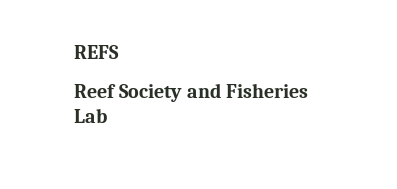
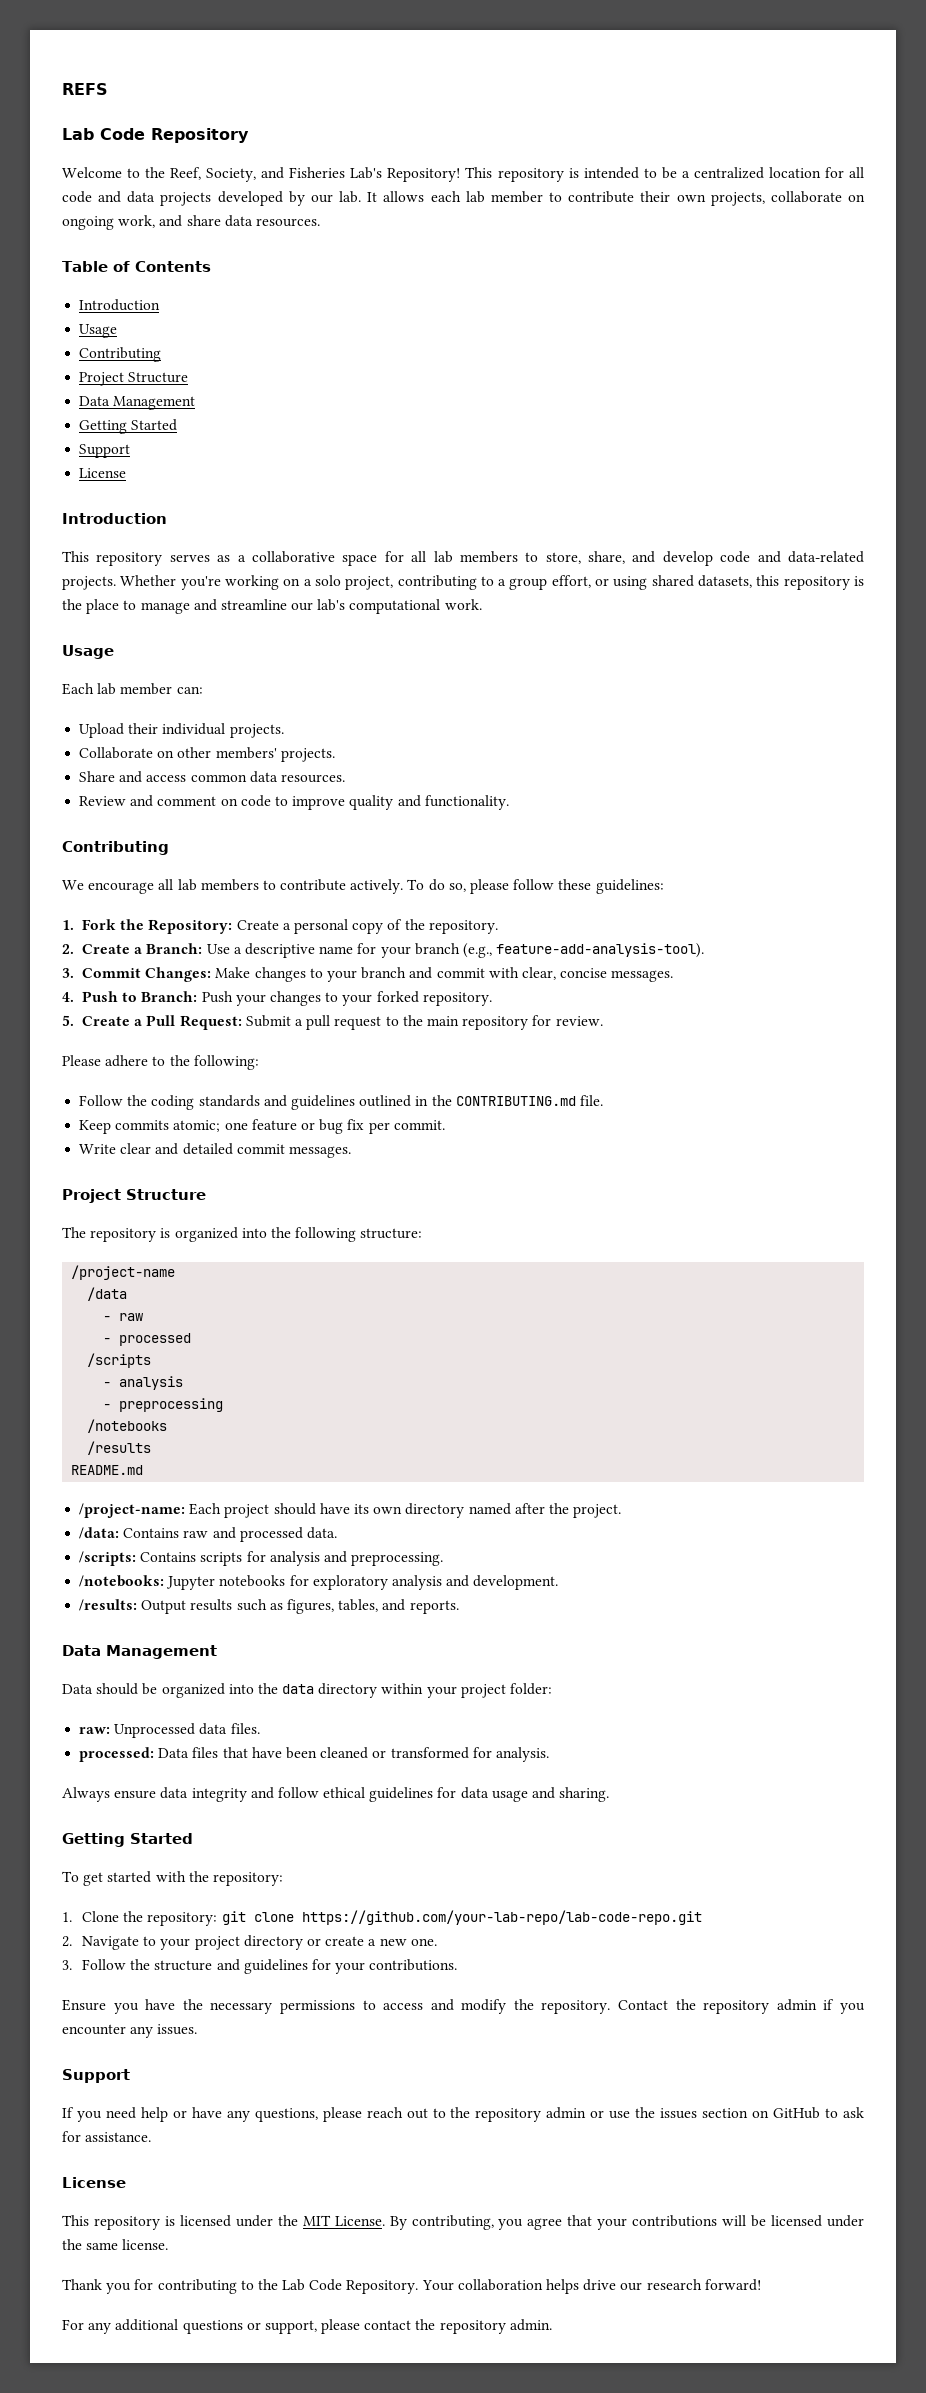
- Reef Society and Fisheries Lab
+ Lab Code Repository
+ Welcome to the Reef, Society, and Fisheries Lab's Repository! This repository is intended to be a centralized location for all code and data projects developed by our lab. It allows each lab member to contribute their own projects, collaborate on ongoing work, and share data resources.
+ Table of Contents
+ Introduction
+ Usage
+ Contributing
+ Project Structure
+ Data Management
+ Getting Started
+ Support
+ License
+ Introduction
+ This repository serves as a collaborative space for all lab members to store, share, and develop code and data-related projects. Whether you're working on a solo project, contributing to a group effort, or using shared datasets, this repository is the place to manage and streamline our lab's computational work.
+ Usage
+ Each lab member can:
+ Upload their individual projects.
+ Collaborate on other members' projects.
+ Share and access common data resources.
+ Review and comment on code to improve quality and functionality.
+ Contributing
+ We encourage all lab members to contribute actively. To do so, please follow these guidelines:
+ 1. Fork the Repository: Create a personal copy of the repository.
+ 2. Create a Branch: Use a descriptive name for your branch (e.g., feature-add-analysis-tool).
+ 3. Commit Changes: Make changes to your branch and commit with clear, concise messages.
+ 4. Push to Branch: Push your changes to your forked repository.
+ 5. Create a Pull Request: Submit a pull request to the main repository for review.
+ Please adhere to the following:
+ Follow the coding standards and guidelines outlined in the CONTRIBUTING.md file.
+ Keep commits atomic; one feature or bug fix per commit.
+ Write clear and detailed commit messages.
+ Project Structure
+ The repository is organized into the following structure:
+ /project-name
+ /data
+ - raw
+ - processed
+ /scripts
+ - analysis
+ - preprocessing
+ /notebooks
+ /results
+ README.md
+ /project-name: Each project should have its own directory named after the project.
+ /data: Contains raw and processed data.
+ /scripts: Contains scripts for analysis and preprocessing.
+ /notebooks: Jupyter notebooks for exploratory analysis and development.
+ /results: Output results such as figures, tables, and reports.
+ Data Management
+ Data should be organized into the data directory within your project folder:
+ raw: Unprocessed data files.
+ processed: Data files that have been cleaned or transformed for analysis.
+ Always ensure data integrity and follow ethical guidelines for data usage and sharing.
+ Getting Started
+ To get started with the repository:
+ 1. Clone the repository: git clone https://github.com/your-lab-repo/lab-code-repo.git
+ 2. Navigate to your project directory or create a new one.
+ 3. Follow the structure and guidelines for your contributions.
+ Ensure you have the necessary permissions to access and modify the repository. Contact the repository admin if you encounter any issues.
+ Support
+ If you need help or have any questions, please reach out to the repository admin or use the issues section on GitHub to ask for assistance.
+ License
+ This repository is licensed under the MIT License. By contributing, you agree that your contributions will be licensed under the same license.
+ Thank you for contributing to the Lab Code Repository. Your collaboration helps drive our research forward!
+ For any additional questions or support, please contact the repository admin.

